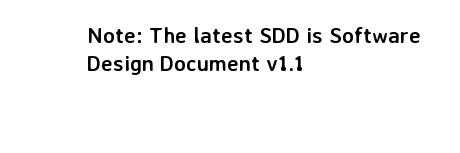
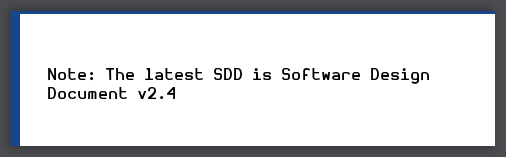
- Note: The latest SDD is Software Design Document v1.1
+ Note: The latest SDD is Software Design Document v2.4

